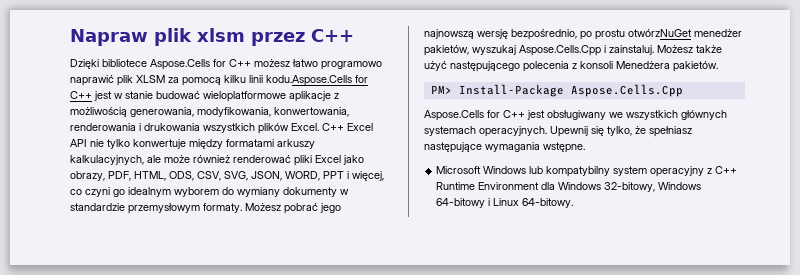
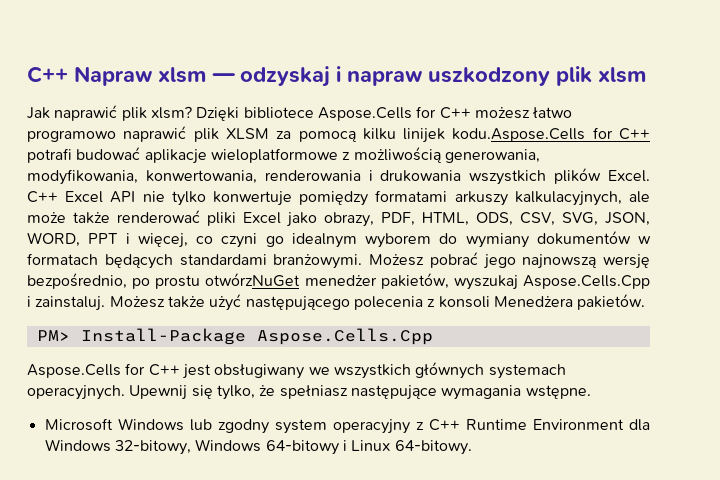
- Napraw plik xlsm przez C++
- Dzięki bibliotece Aspose.Cells for C++ możesz łatwo programowo naprawić plik XLSM za pomocą kilku linii kodu.Aspose.Cells for C++ jest w stanie budować wieloplatformowe aplikacje z możliwością generowania, modyfikowania, konwertowania, renderowania i drukowania wszystkich plików Excel.
+ C++ Napraw xlsm — odzyskaj i napraw uszkodzony plik xlsm
+ Jak naprawić plik xlsm? Dzięki bibliotece Aspose.Cells for C++ możesz łatwo programowo naprawić plik XLSM za pomocą kilku linijek kodu.Aspose.Cells for C++ potrafi budować aplikacje wieloplatformowe z możliwością generowania, modyfikowania, konwertowania, renderowania i drukowania wszystkich plików Excel.
- C++ Excel API nie tylko konwertuje między formatami arkuszy kalkulacyjnych, ale może również renderować pliki Excel jako obrazy, PDF, HTML, ODS, CSV, SVG, JSON, WORD, PPT i więcej, co czyni go idealnym wyborem do wymiany dokumenty w standardzie przemysłowym formaty.
+ C++ Excel API nie tylko konwertuje pomiędzy formatami arkuszy kalkulacyjnych, ale może także renderować pliki Excel jako obrazy, PDF, HTML, ODS, CSV, SVG, JSON, WORD, PPT i więcej, co czyni go idealnym wyborem do wymiany dokumentów w formatach będących standardami branżowymi.
- Microsoft Windows lub kompatybilny system operacyjny z C++ Runtime Environment dla Windows 32-bitowy, Windows 64-bitowy i Linux 64-bitowy.
+ Microsoft Windows lub zgodny system operacyjny z C++ Runtime Environment dla Windows 32-bitowy, Windows 64-bitowy i Linux 64-bitowy.

